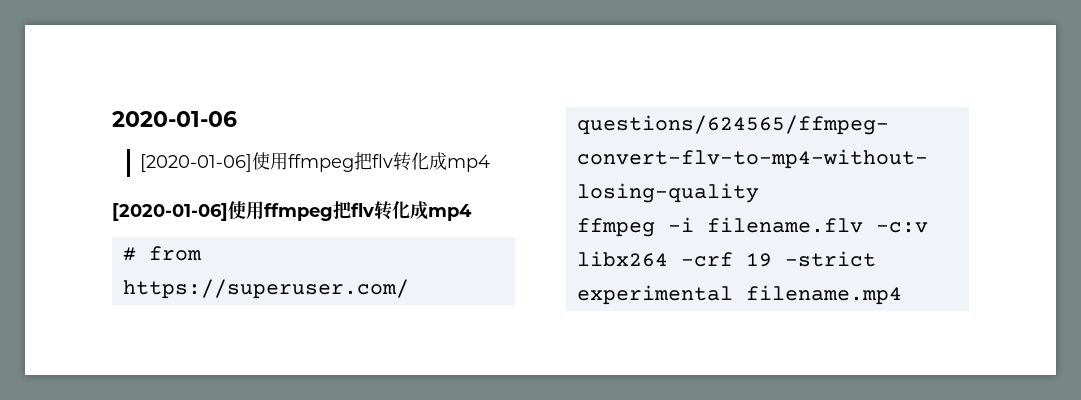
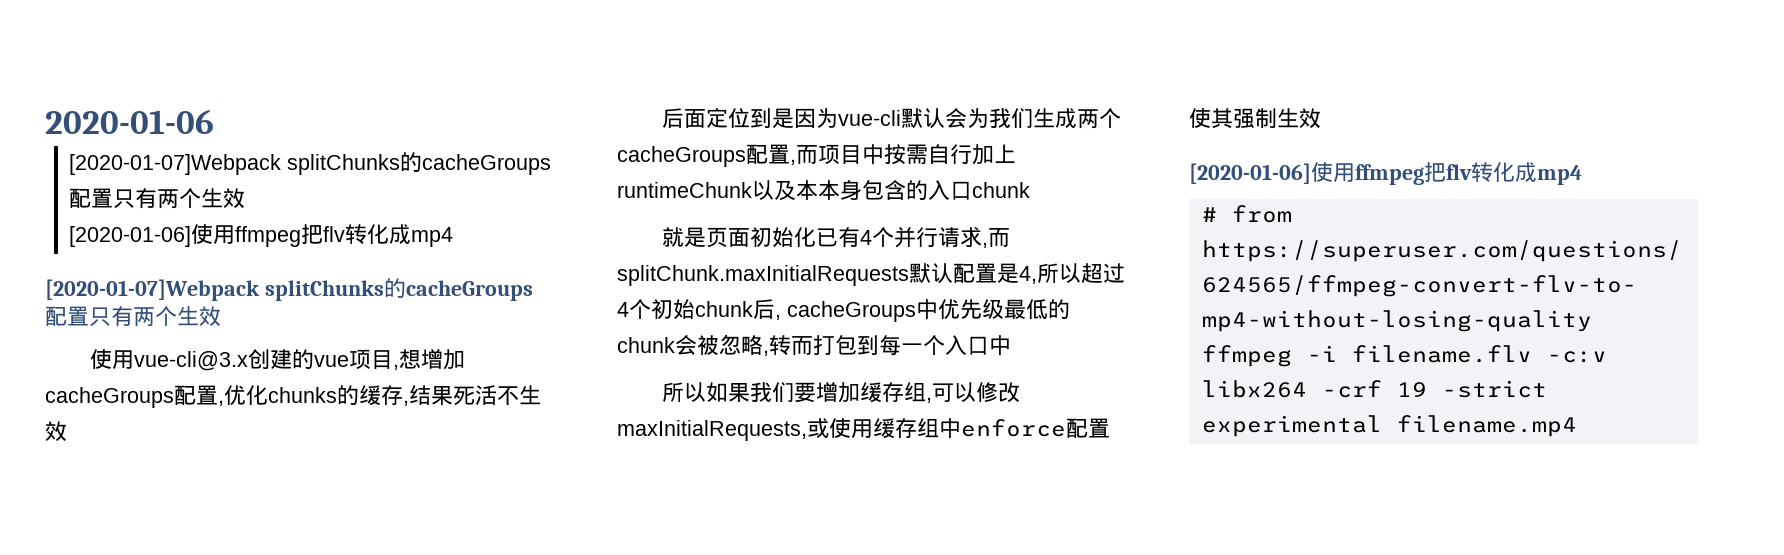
  2020-01-06
+ [2020-01-07]Webpack splitChunks的cacheGroups配置只有两个生效
  [2020-01-06]使用ffmpeg把flv转化成mp4
+ [2020-01-07]Webpack splitChunks的cacheGroups配置只有两个生效
+ 使用vue-cli@3.x创建的vue项目,想增加cacheGroups配置,优化chunks的缓存,结果死活不生效
+ 后面定位到是因为vue-cli默认会为我们生成两个cacheGroups配置,而项目中按需自行加上runtimeChunk以及本本身包含的入口chunk
+ 就是页面初始化已有4个并行请求,而splitChunk.maxInitialRequests默认配置是4,所以超过4个初始chunk后, cacheGroups中优先级最低的chunk会被忽略,转而打包到每一个入口中
+ 所以如果我们要增加缓存组,可以修改maxInitialRequests,或使用缓存组中enforce配置使其强制生效

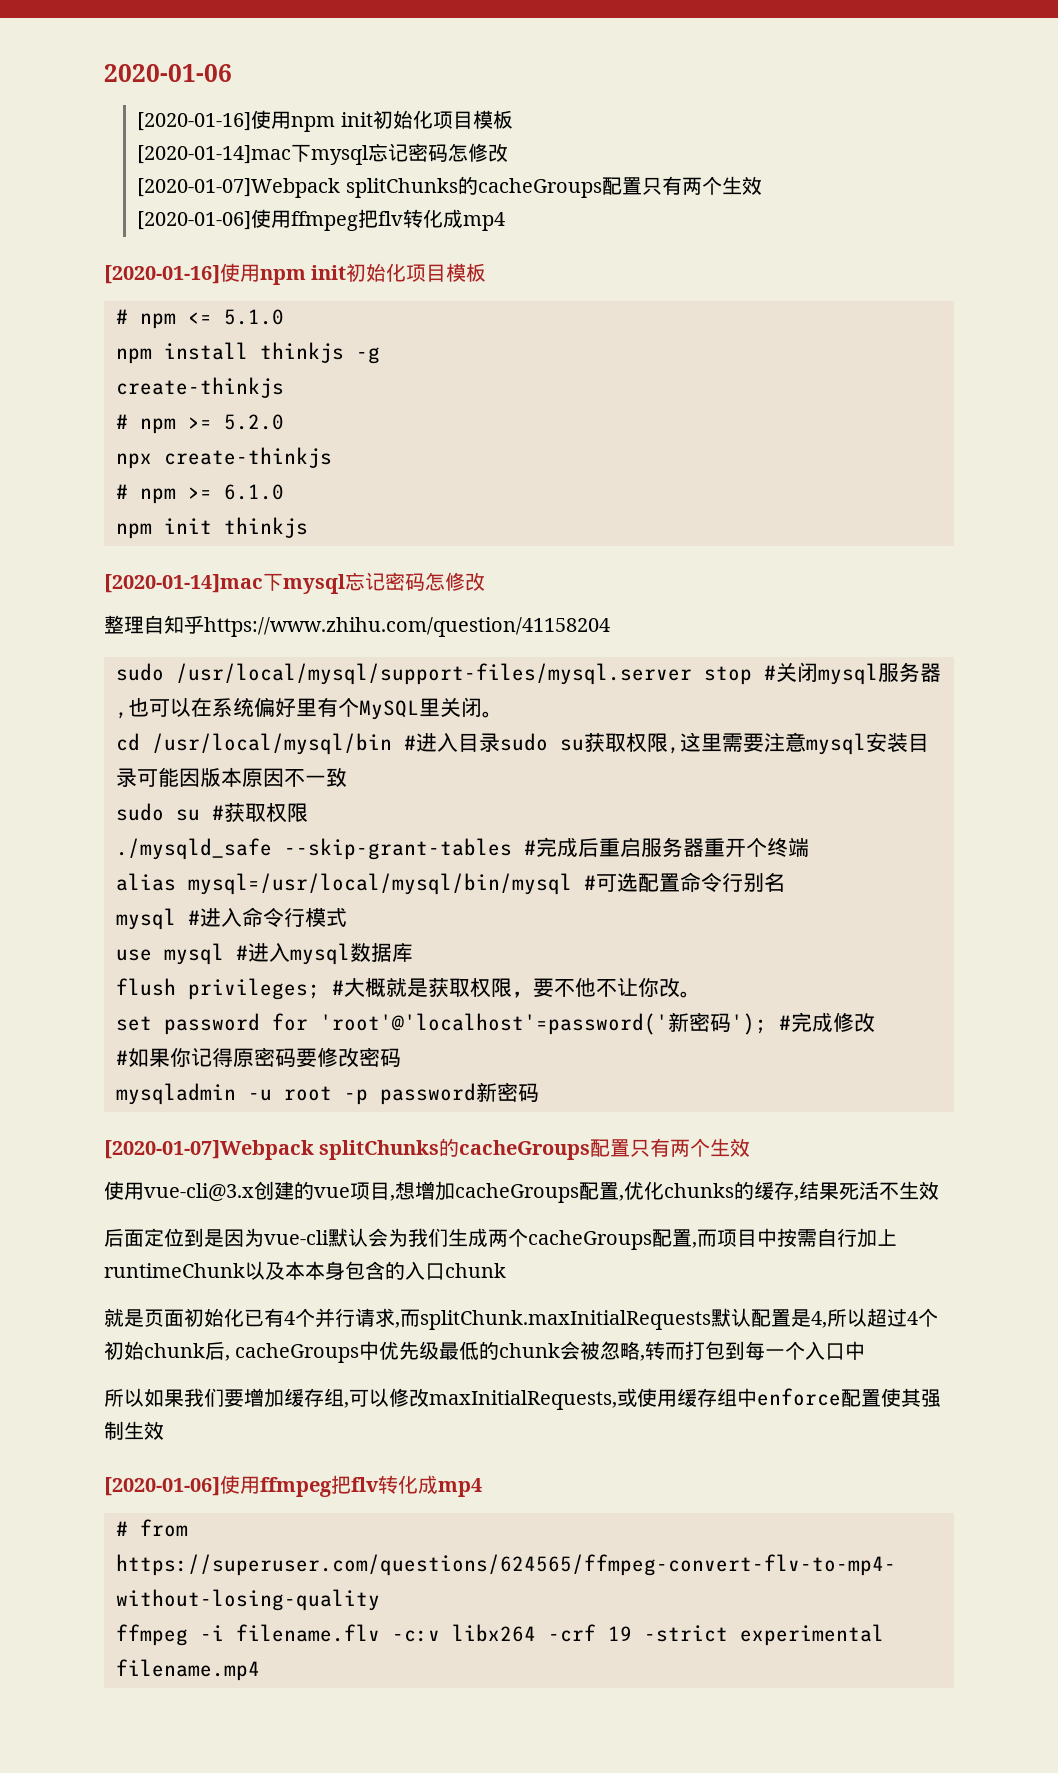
  2020-01-06
+ [2020-01-16]使用npm init初始化项目模板
+ [2020-01-14]mac下mysql忘记密码怎修改
  [2020-01-07]Webpack splitChunks的cacheGroups配置只有两个生效
  [2020-01-06]使用ffmpeg把flv转化成mp4
+ [2020-01-16]使用npm init初始化项目模板
+ # npm <= 5.1.0
+ npm install thinkjs -g
+ create-thinkjs
+ # npm >= 5.2.0
+ npx create-thinkjs
+ # npm >= 6.1.0
+ npm init thinkjs
+ [2020-01-14]mac下mysql忘记密码怎修改
+ 整理自知乎https://www.zhihu.com/question/41158204
+ sudo /usr/local/mysql/support-files/mysql.server stop #关闭mysql服务器,也可以在系统偏好里有个MySQL里关闭。
+ cd /usr/local/mysql/bin #进入目录sudo su获取权限,这里需要注意mysql安装目录可能因版本原因不一致
+ sudo su #获取权限
+ ./mysqld_safe --skip-grant-tables #完成后重启服务器重开个终端
+ alias mysql=/usr/local/mysql/bin/mysql #可选配置命令行别名
+ mysql #进入命令行模式
+ use mysql #进入mysql数据库
+ flush privileges; #大概就是获取权限，要不他不让你改。
+ set password for 'root'@'localhost'=password('新密码'); #完成修改
+ #如果你记得原密码要修改密码
+ mysqladmin -u root -p password新密码

